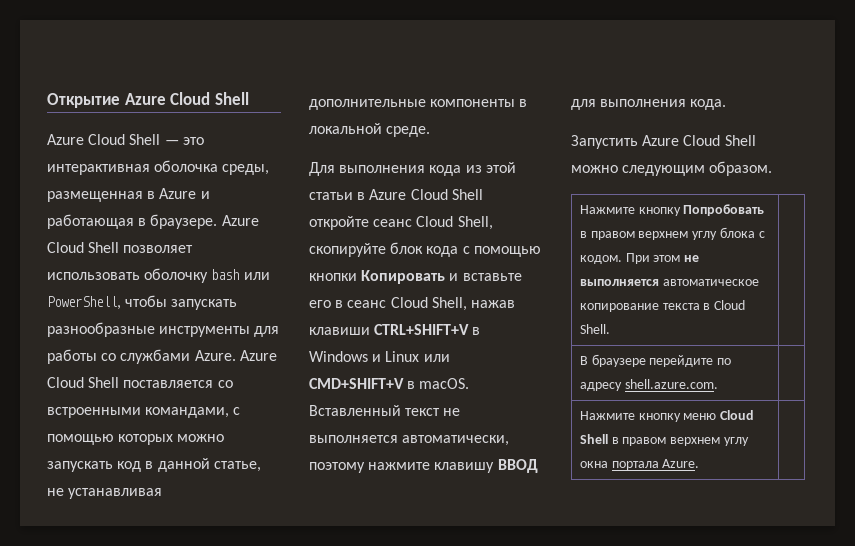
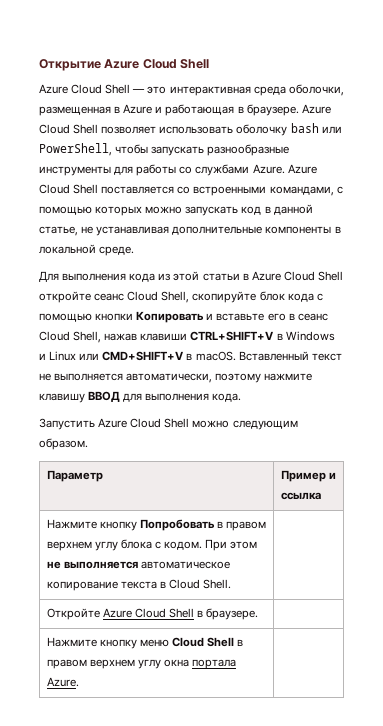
- Azure Cloud Shell — это интерактивная оболочка среды, размещенная в Azure и работающая в браузере.
+ Azure Cloud Shell — это интерактивная среда оболочки, размещенная в Azure и работающая в браузере.
+ Параметр | Пример и ссылка
- В браузере перейдите по адресу shell.azure.com. |
+ Откройте Azure Cloud Shell в браузере. |

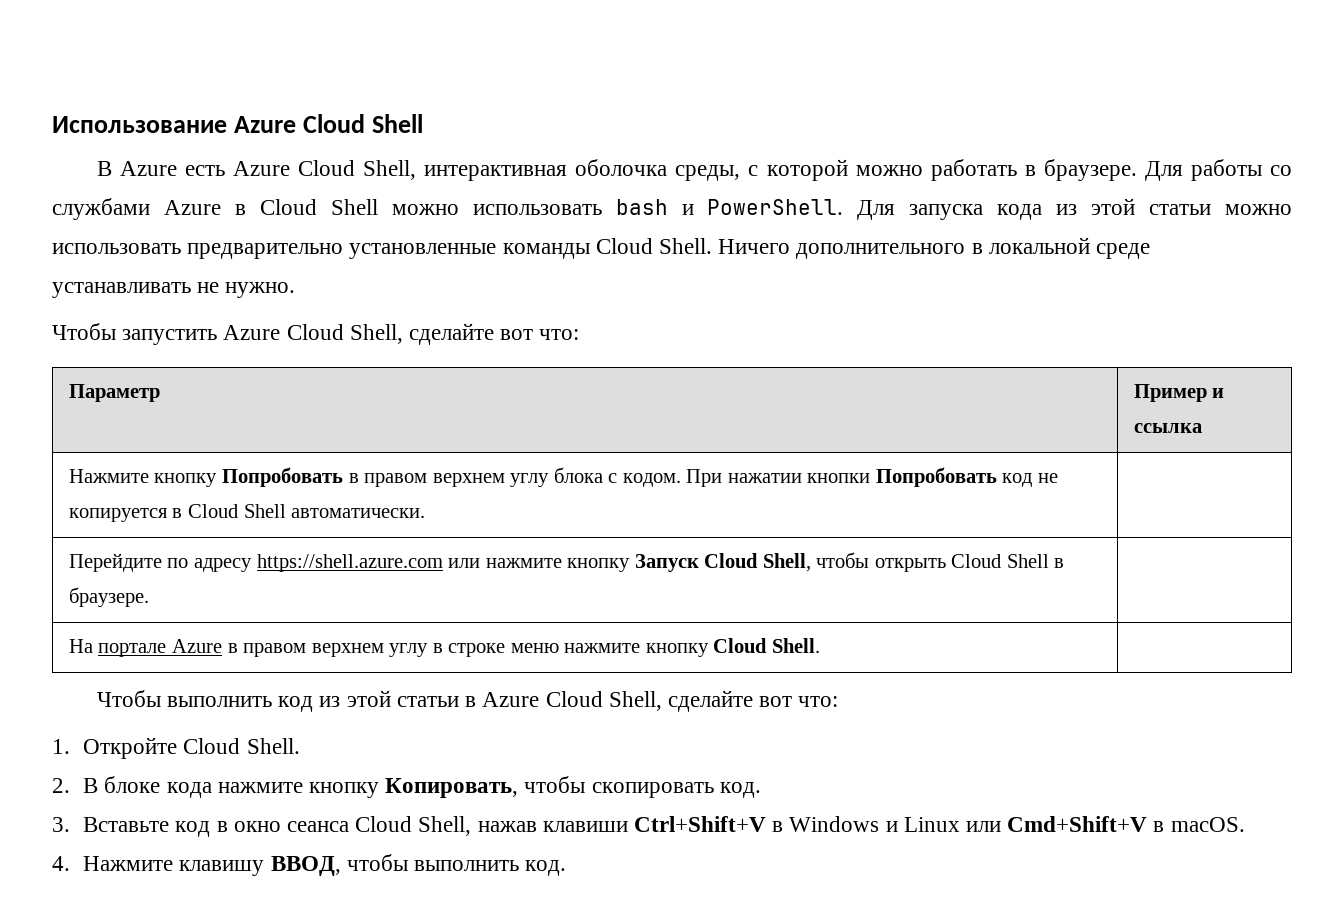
- Открытие Azure Cloud Shell
+ Использование Azure Cloud Shell
- Azure Cloud Shell — это интерактивная среда оболочки, размещенная в Azure и работающая в браузере. Azure Cloud Shell позволяет использовать оболочку bash или PowerShell, чтобы запускать разнообразные инструменты для работы со службами Azure. Azure Cloud Shell поставляется со встроенными командами, с помощью которых можно запускать код в данной статье, не устанавливая дополнительные компоненты в локальной среде.
- Для выполнения кода из этой статьи в Azure Cloud Shell откройте сеанс Cloud Shell, скопируйте блок кода с помощью кнопки Копировать и вставьте его в сеанс Cloud Shell, нажав клавиши CTRL+SHIFT+V в Windows и Linux или CMD+SHIFT+V в macOS. Вставленный текст не выполняется автоматически, поэтому нажмите клавишу ВВОД для выполнения кода.
- Запустить Azure Cloud Shell можно следующим образом.
+ В Azure есть Azure Cloud Shell, интерактивная оболочка среды, с которой можно работать в браузере. Для работы со службами Azure в Cloud Shell можно использовать bash и PowerShell. Для запуска кода из этой статьи можно использовать предварительно установленные команды Cloud Shell. Ничего дополнительного в локальной среде устанавливать не нужно.
+ Чтобы запустить Azure Cloud Shell, сделайте вот что:
- Нажмите кнопку Попробовать в правом верхнем углу блока с кодом. При этом не выполняется автоматическое копирование текста в Cloud Shell. |
- Откройте Azure Cloud Shell в браузере. |
- Нажмите кнопку меню Cloud Shell в правом верхнем углу окна портала Azure. |
+ Нажмите кнопку Попробовать в правом верхнем углу блока с кодом. При нажатии кнопки Попробовать код не копируется в Cloud Shell автоматически. |
+ Перейдите по адресу https://shell.azure.com или нажмите кнопку Запуск Cloud Shell, чтобы открыть Cloud Shell в браузере. |
+ На портале Azure в правом верхнем углу в строке меню нажмите кнопку Cloud Shell. |
+ Чтобы выполнить код из этой статьи в Azure Cloud Shell, сделайте вот что:
+ 1. Откройте Cloud Shell.
+ 2. В блоке кода нажмите кнопку Копировать, чтобы скопировать код.
+ 3. Вставьте код в окно сеанса Cloud Shell, нажав клавиши Ctrl+Shift+V в Windows и Linux или Cmd+Shift+V в macOS.
+ 4. Нажмите клавишу ВВОД, чтобы выполнить код.

